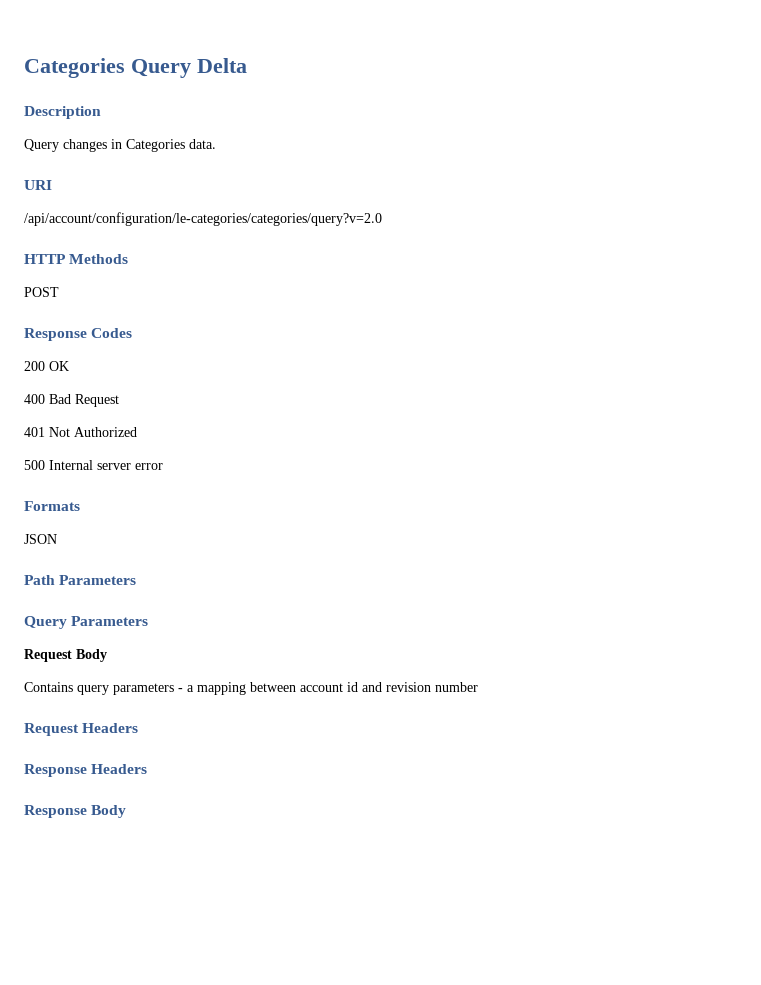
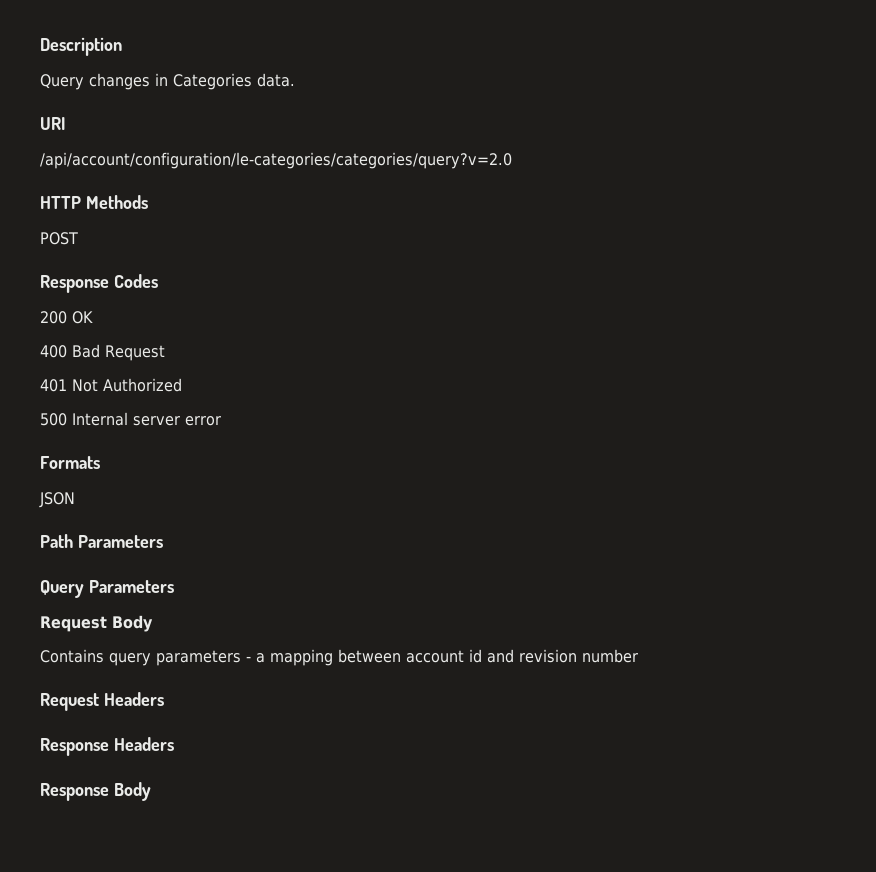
- Categories Query Delta

